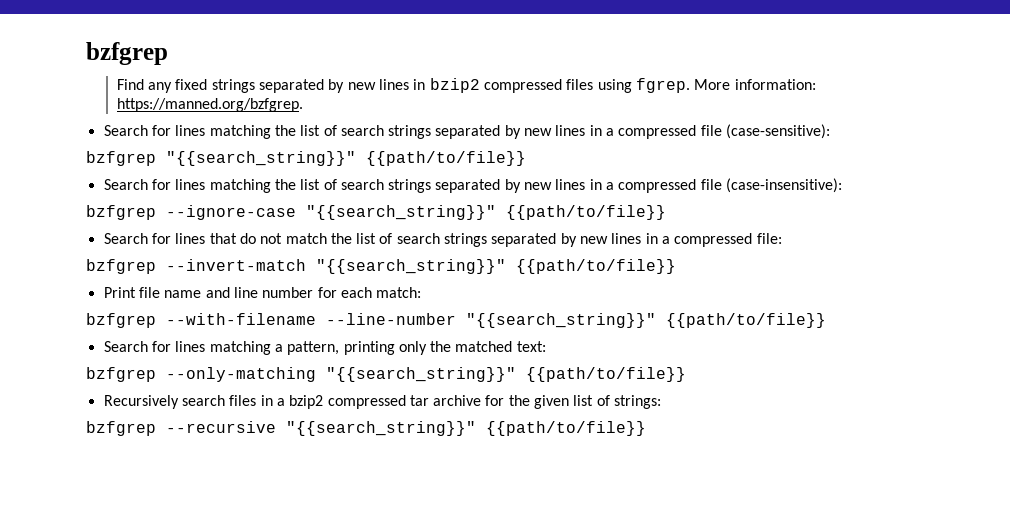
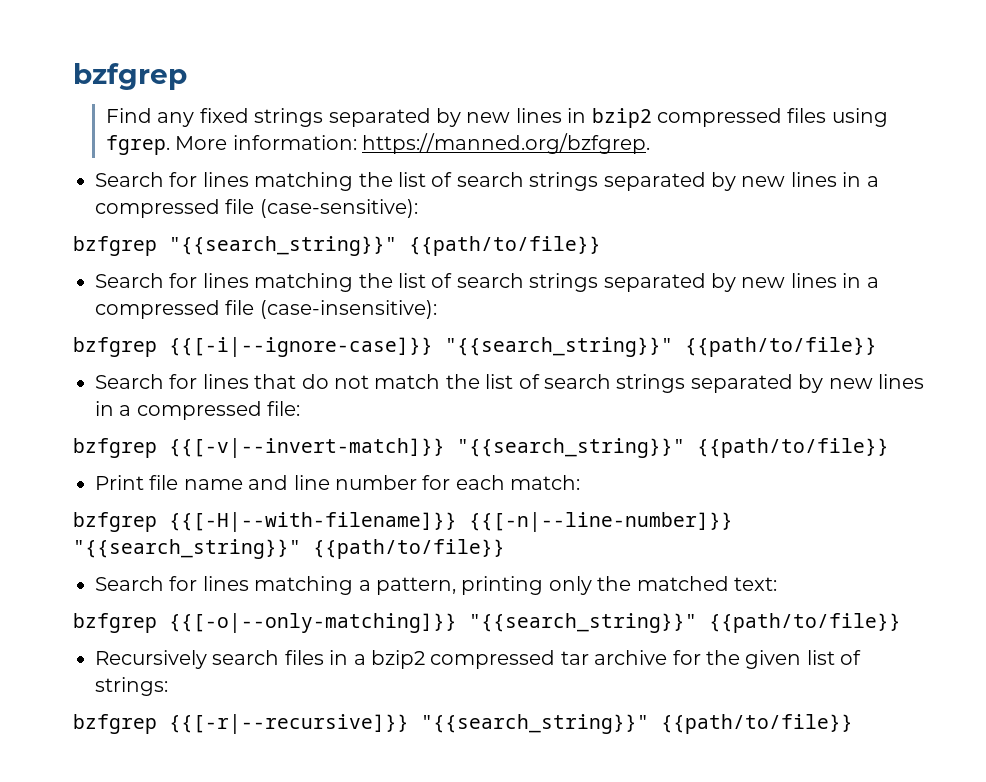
- bzfgrep --ignore-case "{{search_string}}" {{path/to/file}}
+ bzfgrep {{[-i|--ignore-case]}} "{{search_string}}" {{path/to/file}}
- bzfgrep --invert-match "{{search_string}}" {{path/to/file}}
+ bzfgrep {{[-v|--invert-match]}} "{{search_string}}" {{path/to/file}}
- bzfgrep --with-filename --line-number "{{search_string}}" {{path/to/file}}
+ bzfgrep {{[-H|--with-filename]}} {{[-n|--line-number]}} "{{search_string}}" {{path/to/file}}
- bzfgrep --only-matching "{{search_string}}" {{path/to/file}}
+ bzfgrep {{[-o|--only-matching]}} "{{search_string}}" {{path/to/file}}
- bzfgrep --recursive "{{search_string}}" {{path/to/file}}
+ bzfgrep {{[-r|--recursive]}} "{{search_string}}" {{path/to/file}}

